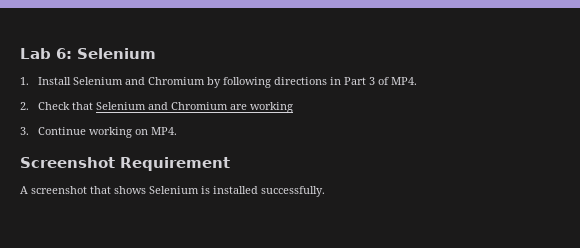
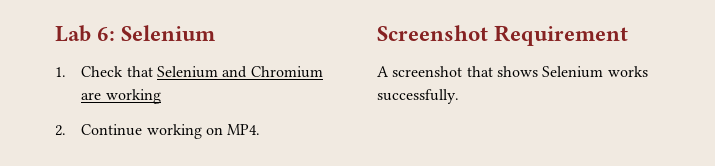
- 1. Install Selenium and Chromium by following directions in Part 3 of MP4.
- 2. Check that Selenium and Chromium are working
+ 1. Check that Selenium and Chromium are working
- 3. Continue working on MP4.
+ 2. Continue working on MP4.
- A screenshot that shows Selenium is installed successfully.
+ A screenshot that shows Selenium works successfully.

